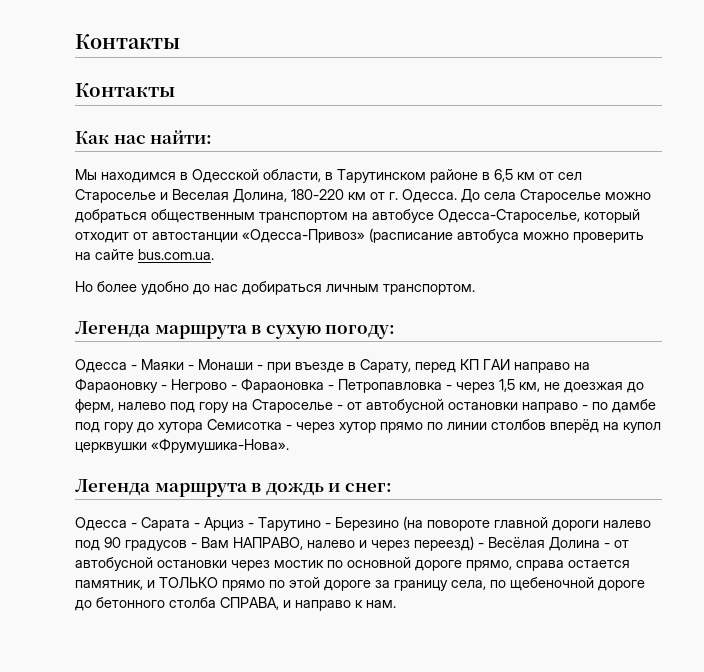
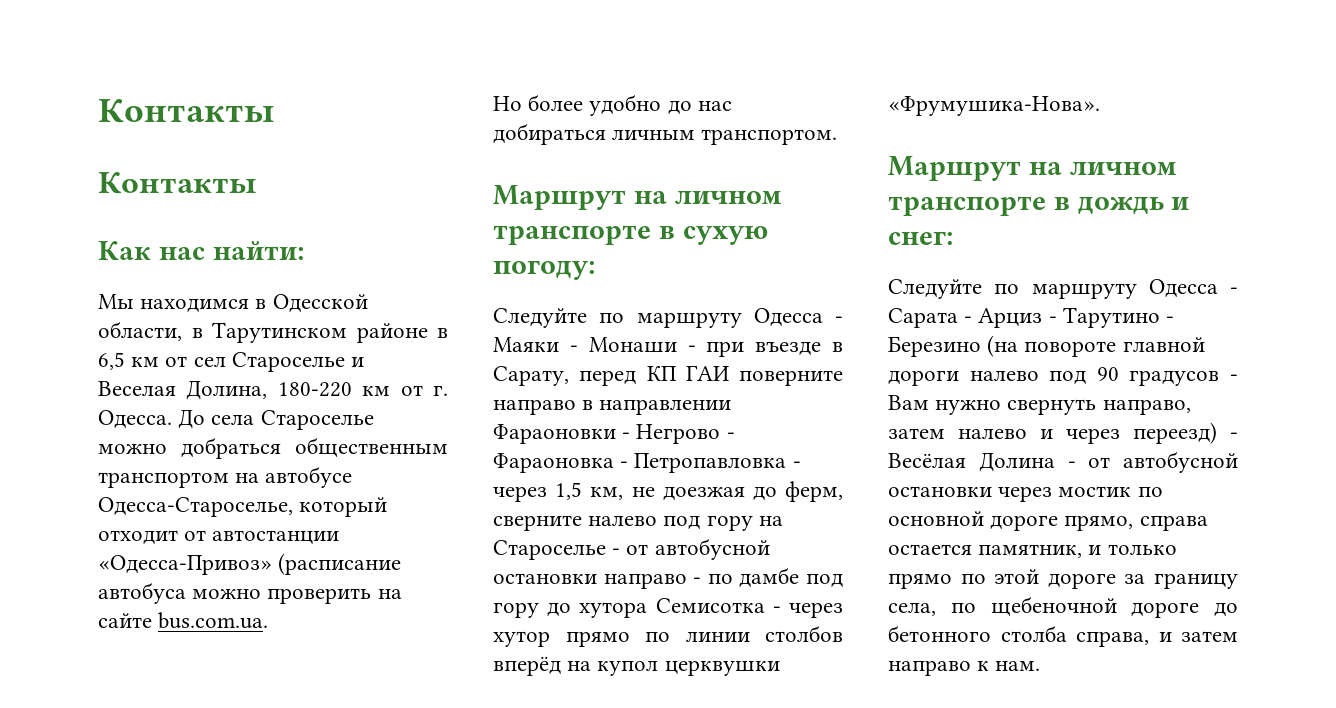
- Легенда маршрута в сухую погоду:
+ Маршрут на личном транспорте в сухую погоду:
- Одесса - Маяки - Монаши - при въезде в Сарату, перед КП ГАИ направо на Фараоновку - Негрово - Фараоновка - Петропавловка - через 1,5 км, не доезжая до ферм, налево под гору на Староселье - от автобусной остановки направо - по дамбе под гору до хутора Семисотка - через хутор прямо по линии столбов вперёд на купол церквушки «Фрумушика-Нова».
+ Следуйте по маршруту Одесса - Маяки - Монаши - при въезде в Сарату, перед КП ГАИ поверните направо в направлении Фараоновки - Негрово - Фараоновка - Петропавловка - через 1,5 км, не доезжая до ферм, сверните налево под гору на Староселье - от автобусной остановки направо - по дамбе под гору до хутора Семисотка - через хутор прямо по линии столбов вперёд на купол церквушки «Фрумушика-Нова».
- Легенда маршрута в дождь и снег:
+ Маршрут на личном транспорте в дождь и снег:
- Одесса - Сарата - Арциз - Тарутино - Березино (на повороте главной дороги налево под 90 градусов - Вам НАПРАВО, налево и через переезд) - Весёлая Долина - от автобусной остановки через мостик по основной дороге прямо, справа остается памятник, и ТОЛЬКО прямо по этой дороге за границу села, по щебеночной дороге до бетонного столба СПРАВА, и направо к нам.
+ Следуйте по маршруту Одесса - Сарата - Арциз - Тарутино - Березино (на повороте главной дороги налево под 90 градусов - Вам нужно свернуть направо, затем налево и через переезд) - Весёлая Долина - от автобусной остановки через мостик по основной дороге прямо, справа остается памятник, и только прямо по этой дороге за границу села, по щебеночной дороге до бетонного столба справа, и затем направо к нам.

